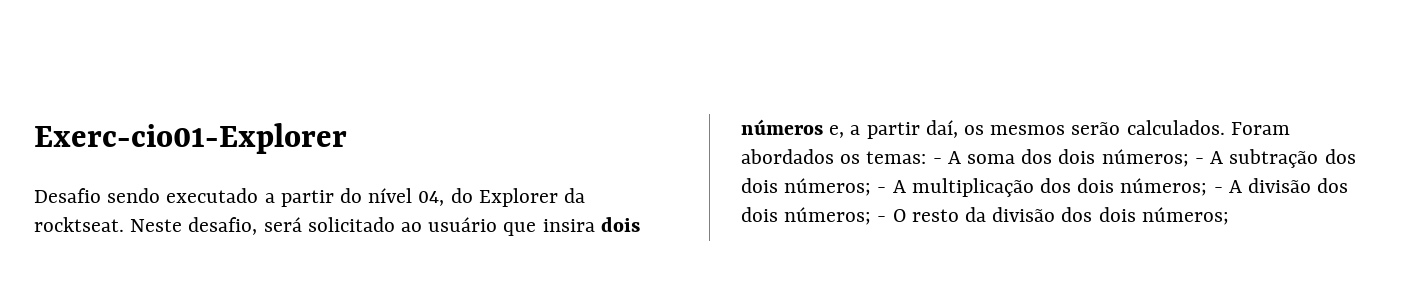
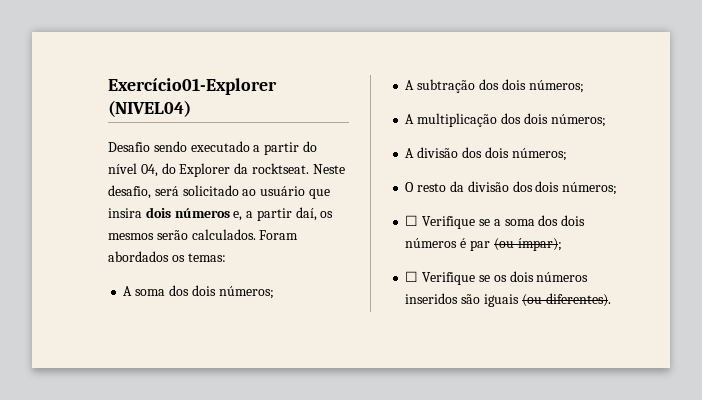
- Exerc-cio01-Explorer
+ Exercício01-Explorer (NIVEL04)
- Foram abordados os temas: - A soma dos dois números; - A subtração dos dois números; - A multiplicação dos dois números; - A divisão dos dois números; - O resto da divisão dos dois números;
+ Foram abordados os temas:
+ A soma dos dois números;
+ A subtração dos dois números;
+ A multiplicação dos dois números;
+ A divisão dos dois números;
+ O resto da divisão dos dois números;
+ ☐ Verifique se a soma dos dois números é par (ou ímpar);
+ ☐ Verifique se os dois números inseridos são iguais (ou diferentes).

